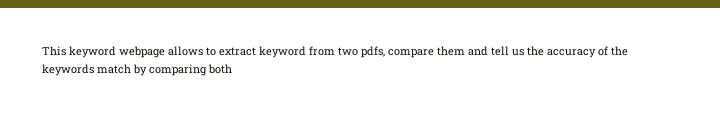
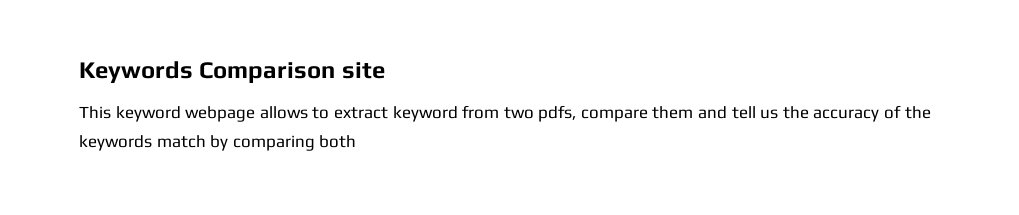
+ Keywords Comparison site

